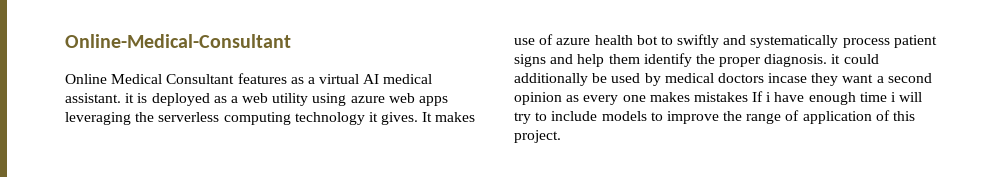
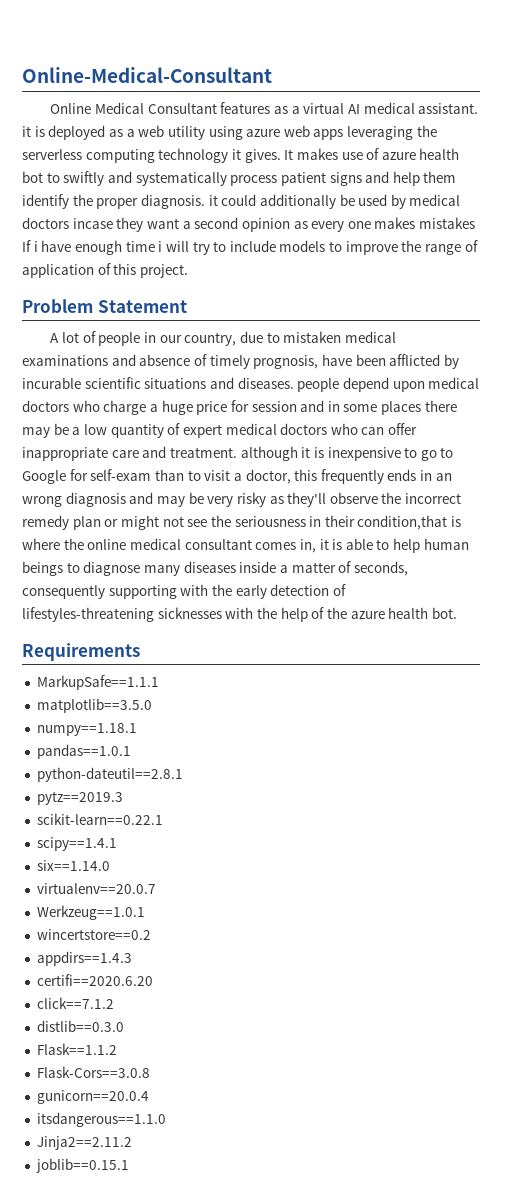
+ Problem Statement
+ A lot of people in our country, due to mistaken medical examinations and absence of timely prognosis, have been afflicted by incurable scientific situations and diseases. people depend upon medical doctors who charge a huge price for session and in some places there may be a low quantity of expert medical doctors who can offer inappropriate care and treatment. although it is inexpensive to go to Google for self-exam than to visit a doctor, this frequently ends in an wrong diagnosis and may be very risky as they'll observe the incorrect remedy plan or might not see the seriousness in their condition,that is where the online medical consultant comes in, it is able to help human beings to diagnose many diseases inside a matter of seconds, consequently supporting with the early detection of lifestyles-threatening sicknesses with the help of the azure health bot.
+ Requirements
+ MarkupSafe==1.1.1
+ matplotlib==3.5.0
+ numpy==1.18.1
+ pandas==1.0.1
+ python-dateutil==2.8.1
+ pytz==2019.3
+ scikit-learn==0.22.1
+ scipy==1.4.1
+ six==1.14.0
+ virtualenv==20.0.7
+ Werkzeug==1.0.1
+ wincertstore==0.2
+ appdirs==1.4.3
+ certifi==2020.6.20
+ click==7.1.2
+ distlib==0.3.0
+ Flask==1.1.2
+ Flask-Cors==3.0.8
+ gunicorn==20.0.4
+ itsdangerous==1.1.0
+ Jinja2==2.11.2
+ joblib==0.15.1

